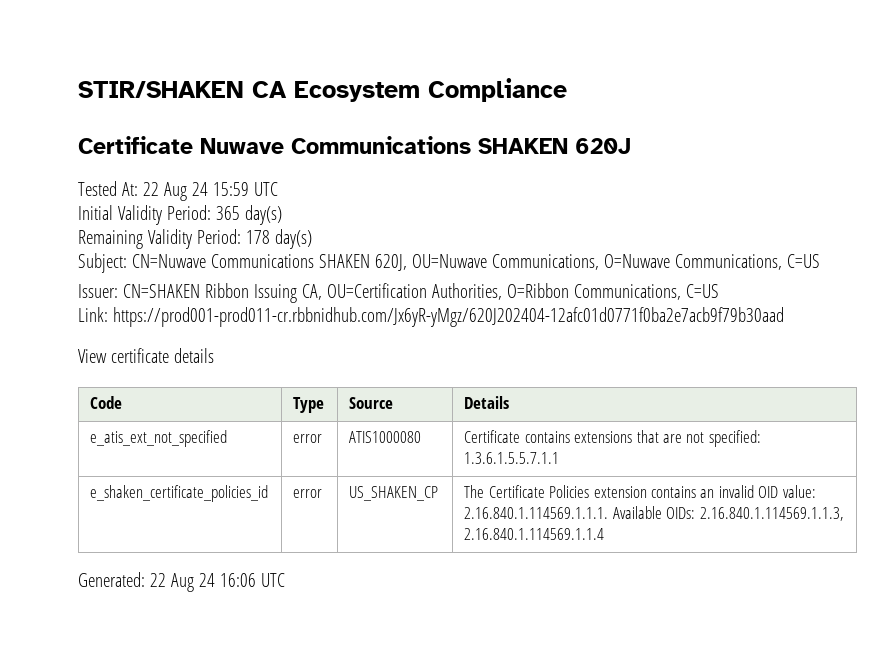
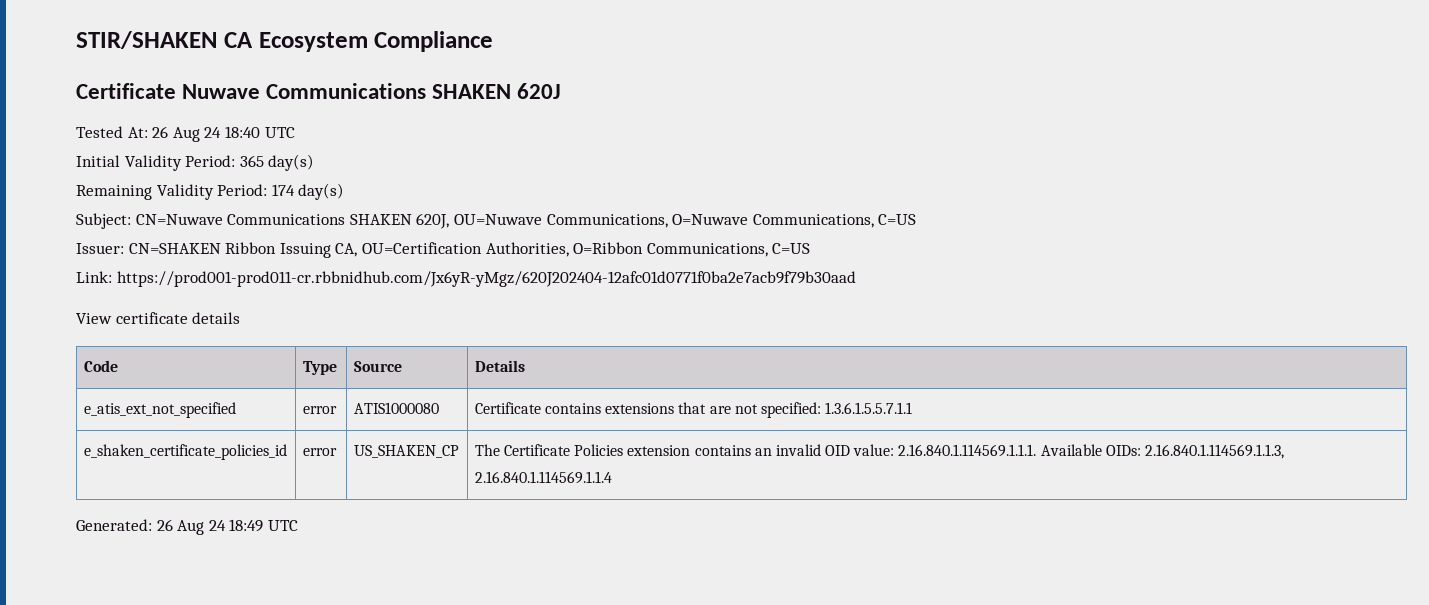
- Tested At: 22 Aug 24 15:59 UTC
+ Tested At: 26 Aug 24 18:40 UTC
- Remaining Validity Period: 178 day(s)
+ Remaining Validity Period: 174 day(s)
- Generated: 22 Aug 24 16:06 UTC
+ Generated: 26 Aug 24 18:49 UTC

